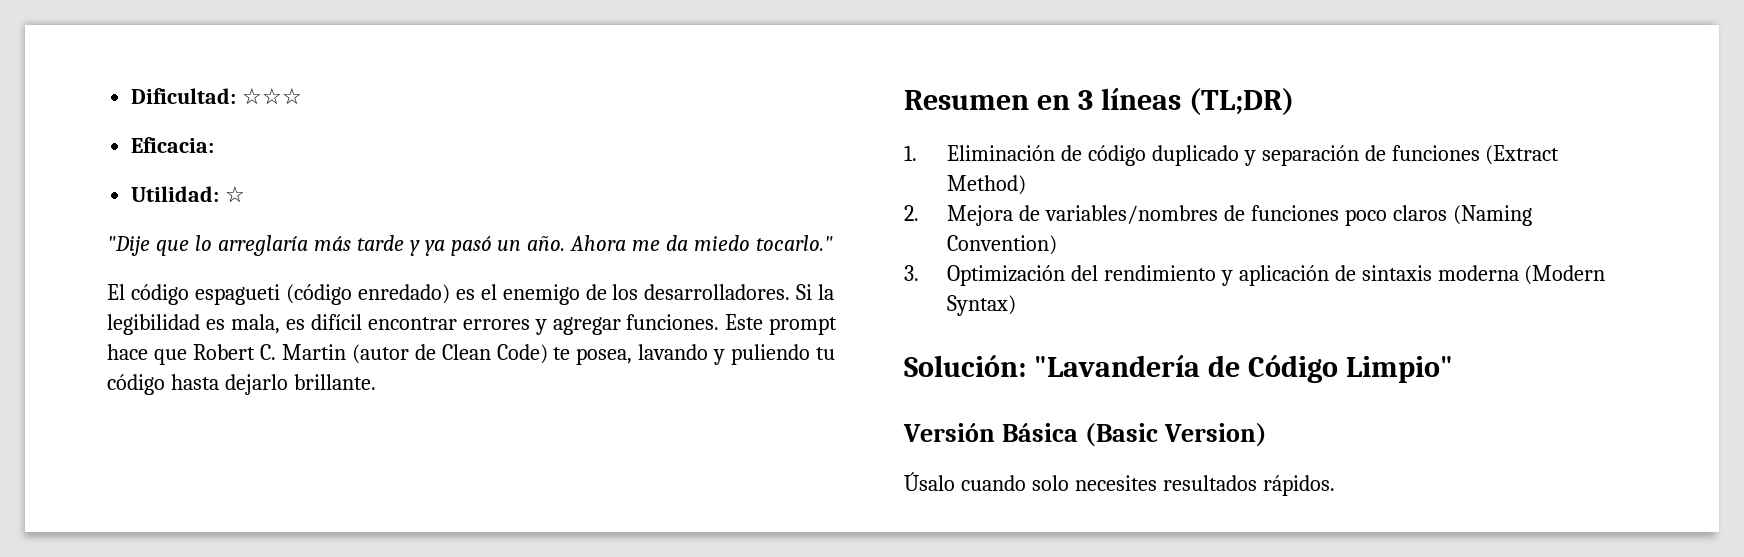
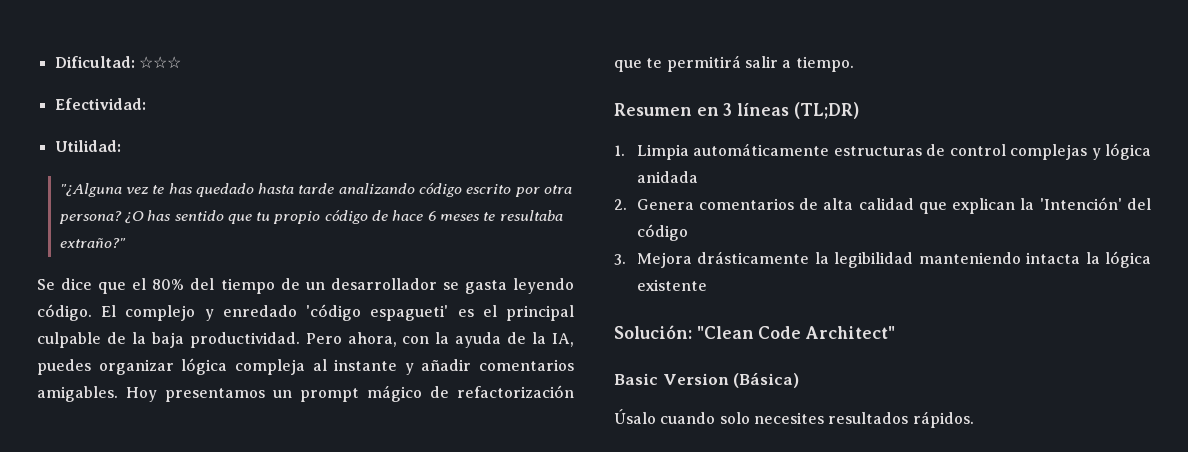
- Eficacia:
+ Efectividad:
- Utilidad: ☆
- "Dije que lo arreglaría más tarde y ya pasó un año. Ahora me da miedo tocarlo."
- El código espagueti (código enredado) es el enemigo de los desarrolladores. Si la legibilidad es mala, es difícil encontrar errores y agregar funciones. Este prompt hace que Robert C. Martin (autor de Clean Code) te posea, lavando y puliendo tu código hasta dejarlo brillante.
+ Utilidad:
+ "¿Alguna vez te has quedado hasta tarde analizando código escrito por otra persona? ¿O has sentido que tu propio código de hace 6 meses te resultaba extraño?"
+ Se dice que el 80% del tiempo de un desarrollador se gasta leyendo código. El complejo y enredado 'código espagueti' es el principal culpable de la baja productividad. Pero ahora, con la ayuda de la IA, puedes organizar lógica compleja al instante y añadir comentarios amigables. Hoy presentamos un prompt mágico de refactorización que te permitirá salir a tiempo.
- 1. Eliminación de código duplicado y separación de funciones (Extract Method)
- 2. Mejora de variables/nombres de funciones poco claros (Naming Convention)
- 3. Optimización del rendimiento y aplicación de sintaxis moderna (Modern Syntax)
- Solución: "Lavandería de Código Limpio"
- Versión Básica (Basic Version)
+ 1. Limpia automáticamente estructuras de control complejas y lógica anidada
+ 2. Genera comentarios de alta calidad que explican la 'Intención' del código
+ 3. Mejora drásticamente la legibilidad manteniendo intacta la lógica existente
+ Solución: "Clean Code Architect"
+ Basic Version (Básica)

